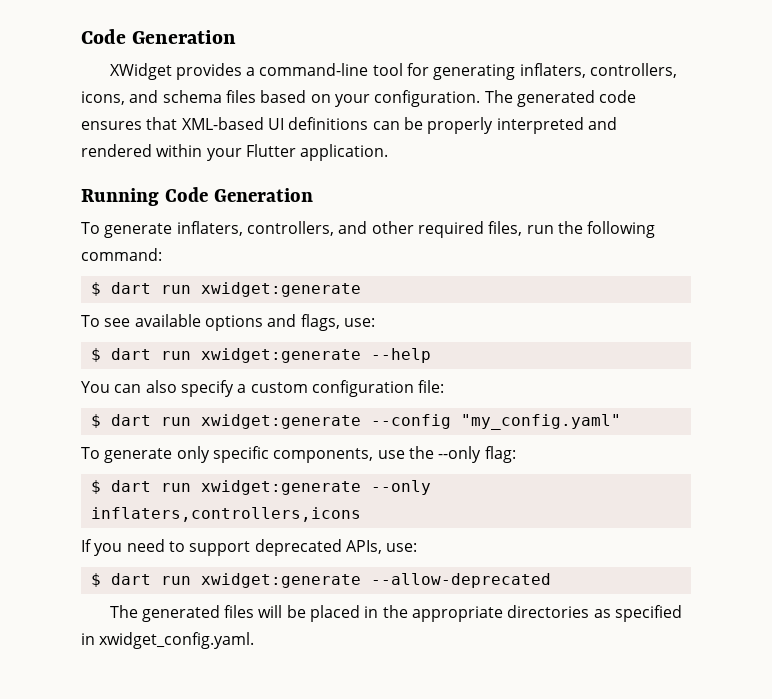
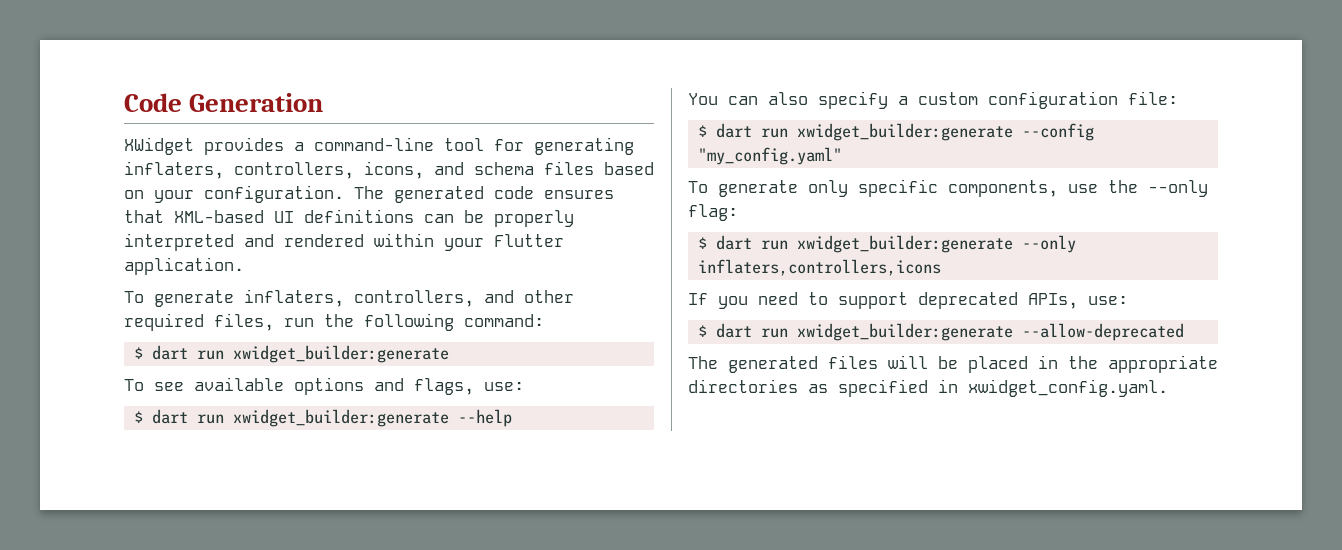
- Running Code Generation
  To generate inflaters, controllers, and other required files, run the following command:
- $ dart run xwidget:generate
+ $ dart run xwidget_builder:generate
- $ dart run xwidget:generate --help
+ $ dart run xwidget_builder:generate --help
- $ dart run xwidget:generate --config "my_config.yaml"
+ $ dart run xwidget_builder:generate --config "my_config.yaml"
- $ dart run xwidget:generate --only inflaters,controllers,icons
+ $ dart run xwidget_builder:generate --only inflaters,controllers,icons
- $ dart run xwidget:generate --allow-deprecated
+ $ dart run xwidget_builder:generate --allow-deprecated

